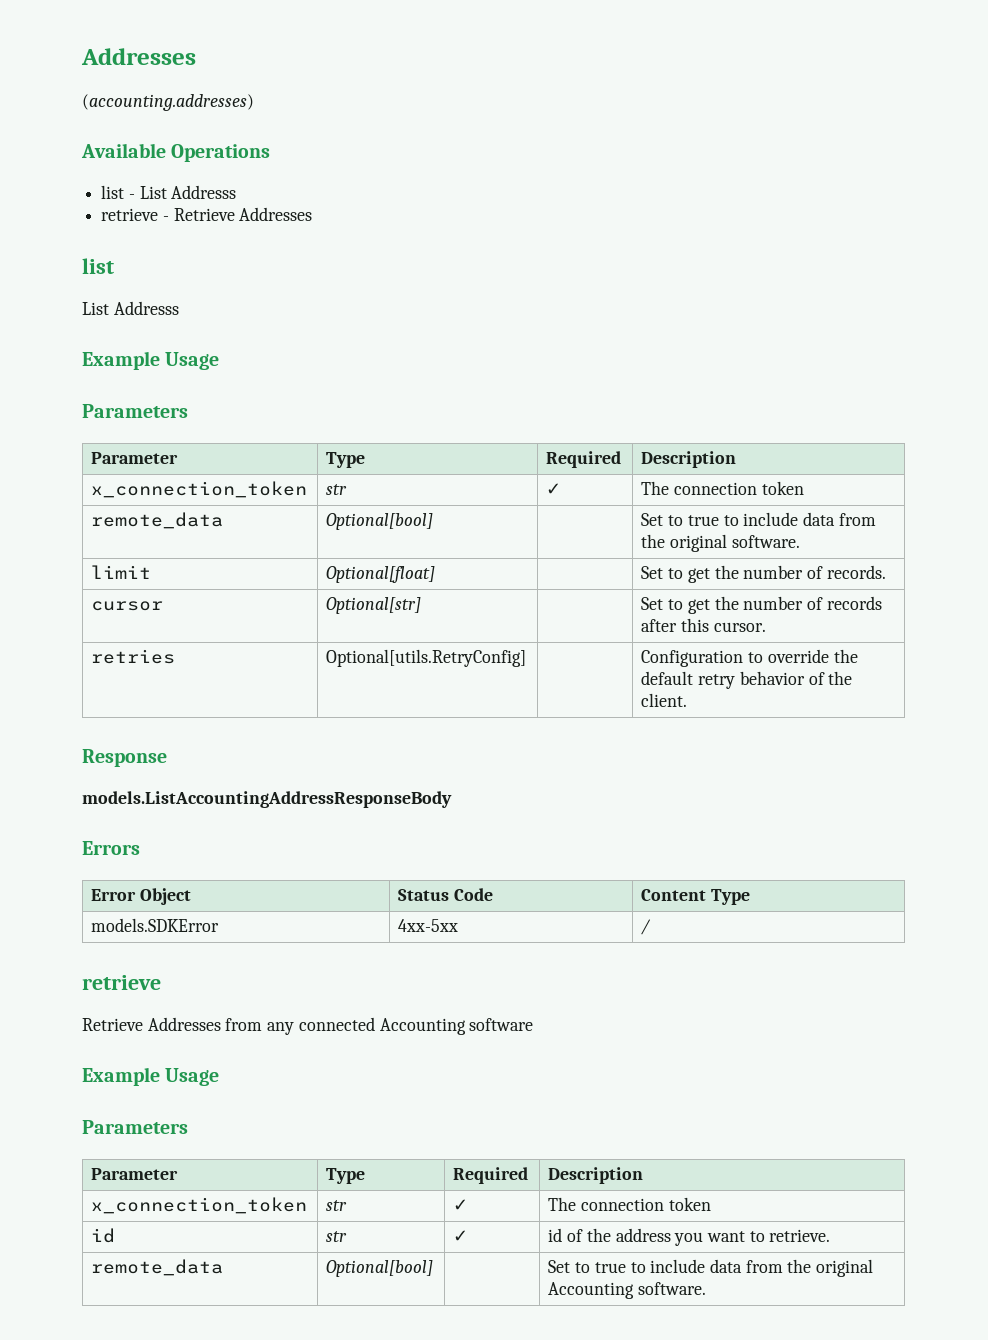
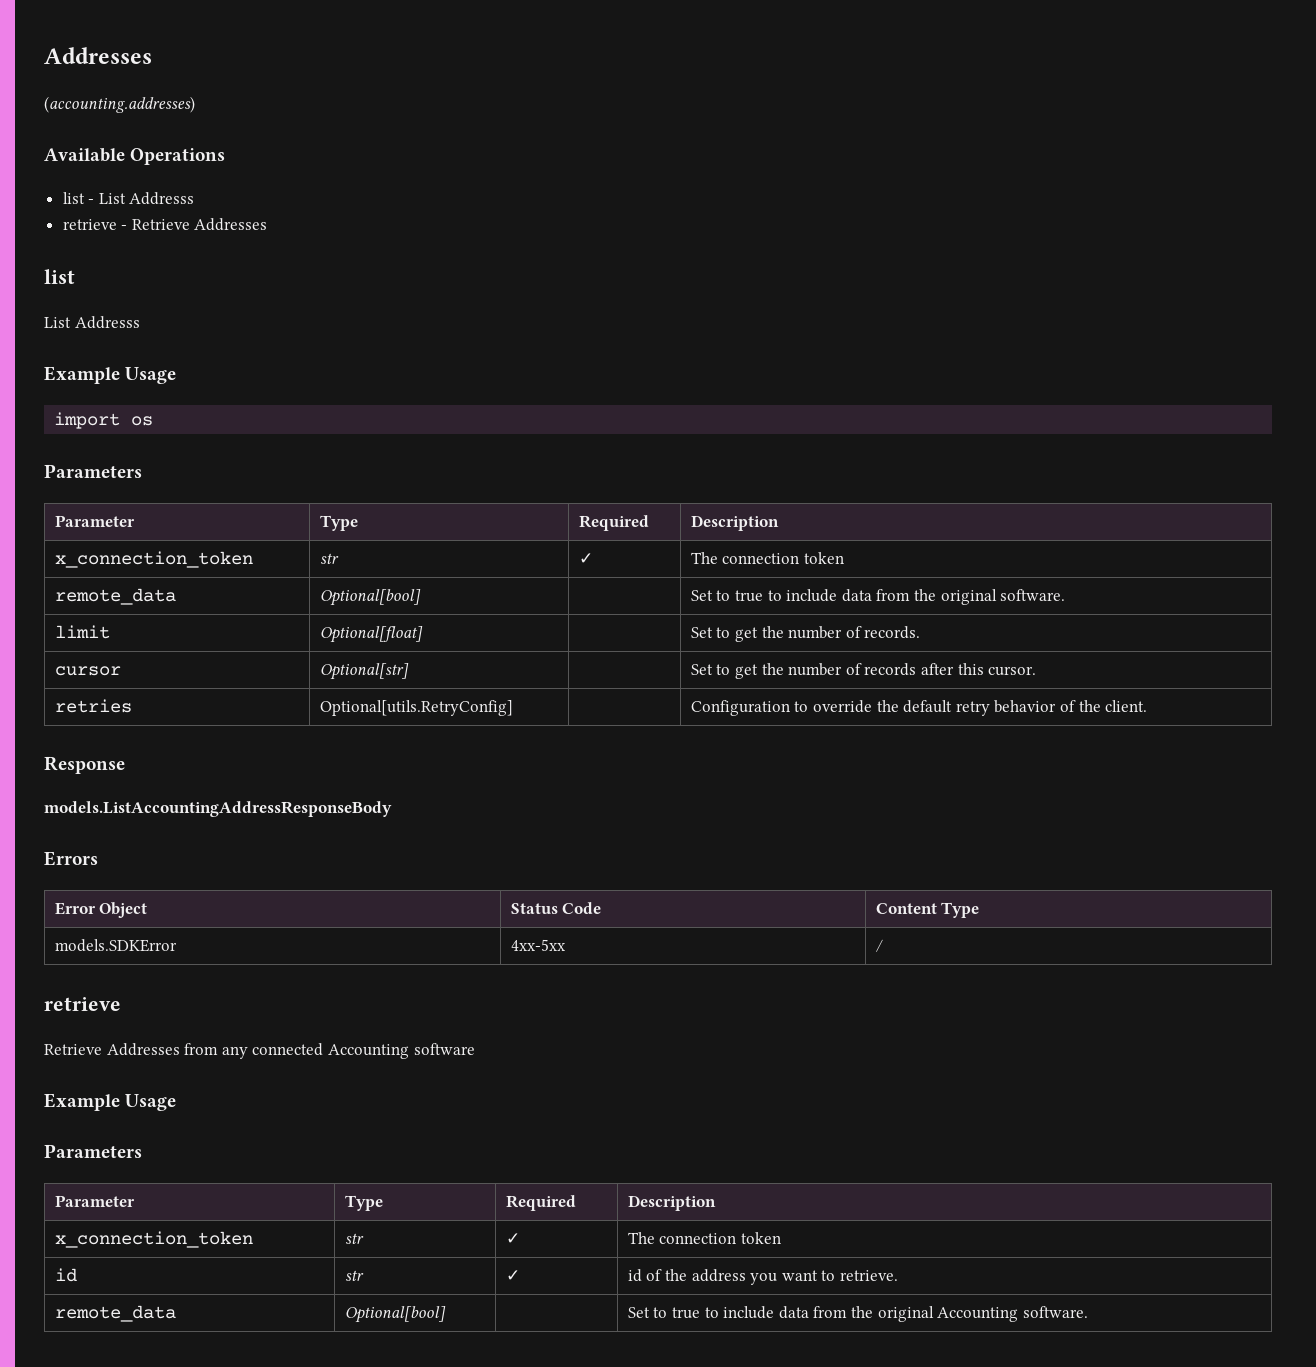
+ import os

